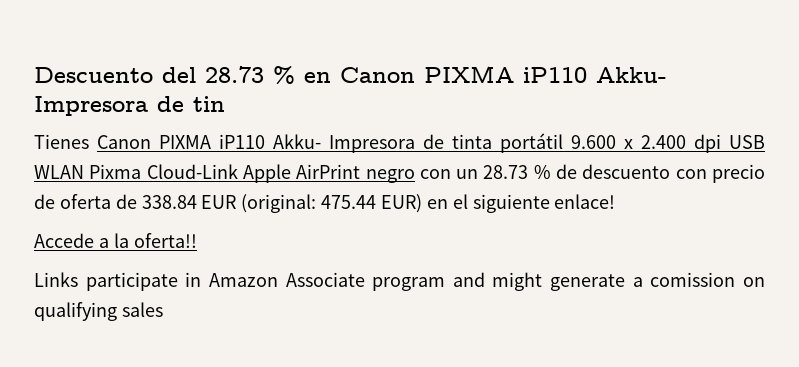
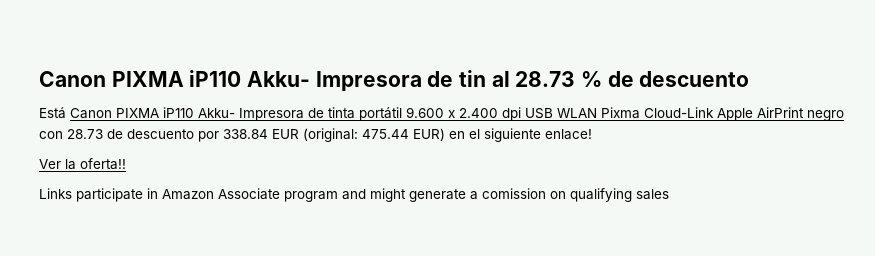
- Descuento del 28.73 % en Canon PIXMA iP110 Akku- Impresora de tin
- Tienes Canon PIXMA iP110 Akku- Impresora de tinta portátil 9.600 x 2.400 dpi USB WLAN Pixma Cloud-Link Apple AirPrint negro con un 28.73 % de descuento con precio de oferta de 338.84 EUR (original: 475.44 EUR) en el siguiente enlace!
+ Canon PIXMA iP110 Akku- Impresora de tin al 28.73 % de descuento
+ Está Canon PIXMA iP110 Akku- Impresora de tinta portátil 9.600 x 2.400 dpi USB WLAN Pixma Cloud-Link Apple AirPrint negro con 28.73 de descuento por 338.84 EUR (original: 475.44 EUR) en el siguiente enlace!
- Accede a la oferta!!
+ Ver la oferta!!

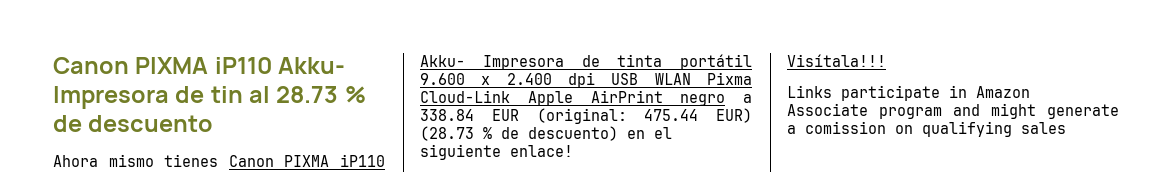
- Está Canon PIXMA iP110 Akku- Impresora de tinta portátil 9.600 x 2.400 dpi USB WLAN Pixma Cloud-Link Apple AirPrint negro con 28.73 de descuento por 338.84 EUR (original: 475.44 EUR) en el siguiente enlace!
+ Ahora mismo tienes Canon PIXMA iP110 Akku- Impresora de tinta portátil 9.600 x 2.400 dpi USB WLAN Pixma Cloud-Link Apple AirPrint negro a 338.84 EUR (original: 475.44 EUR) (28.73 % de descuento) en el siguiente enlace!
- Ver la oferta!!
+ Visítala!!!

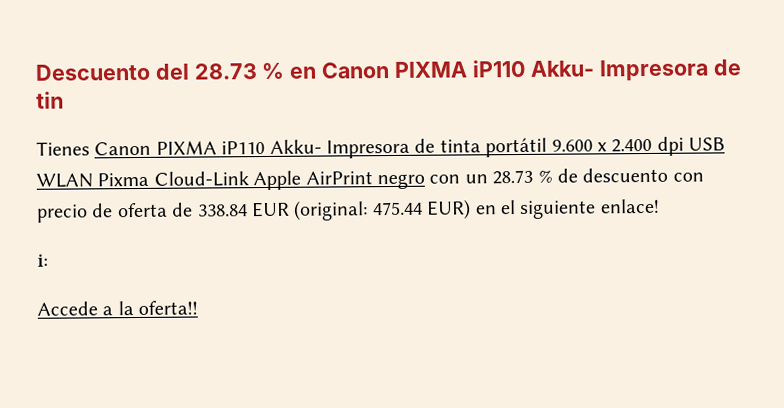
- Canon PIXMA iP110 Akku- Impresora de tin al 28.73 % de descuento
- Ahora mismo tienes Canon PIXMA iP110 Akku- Impresora de tinta portátil 9.600 x 2.400 dpi USB WLAN Pixma Cloud-Link Apple AirPrint negro a 338.84 EUR (original: 475.44 EUR) (28.73 % de descuento) en el siguiente enlace!
+ Descuento del 28.73 % en Canon PIXMA iP110 Akku- Impresora de tin
+ Tienes Canon PIXMA iP110 Akku- Impresora de tinta portátil 9.600 x 2.400 dpi USB WLAN Pixma Cloud-Link Apple AirPrint negro con un 28.73 % de descuento con precio de oferta de 338.84 EUR (original: 475.44 EUR) en el siguiente enlace!
- Visítala!!!
- Links participate in Amazon Associate program and might generate a comission on qualifying sales
+ ℹ:
+ Accede a la oferta!!

